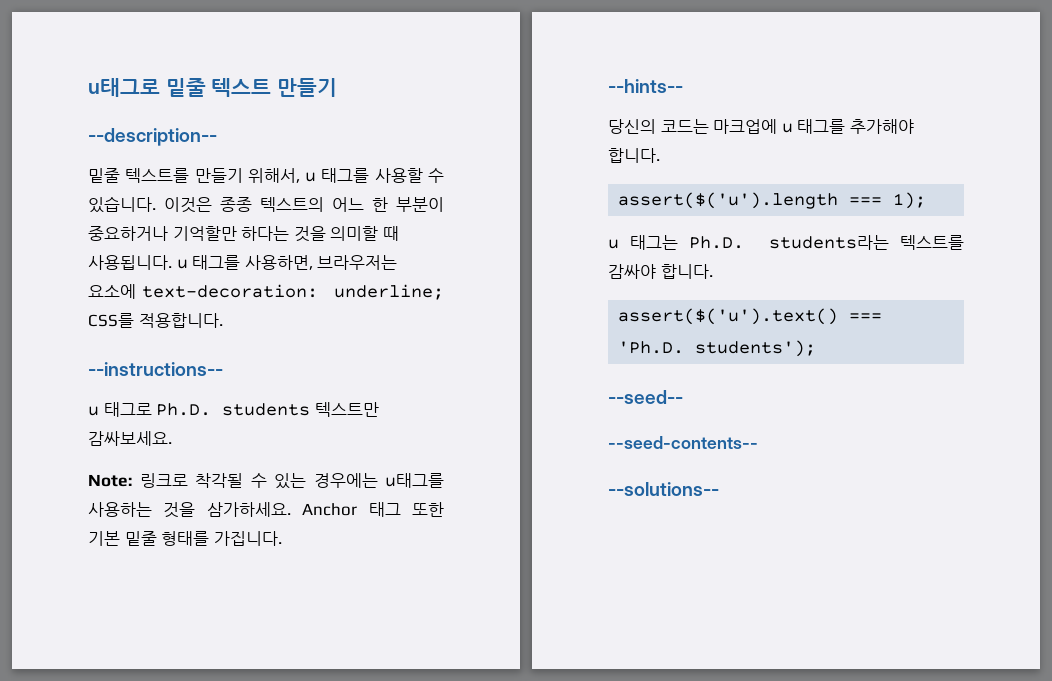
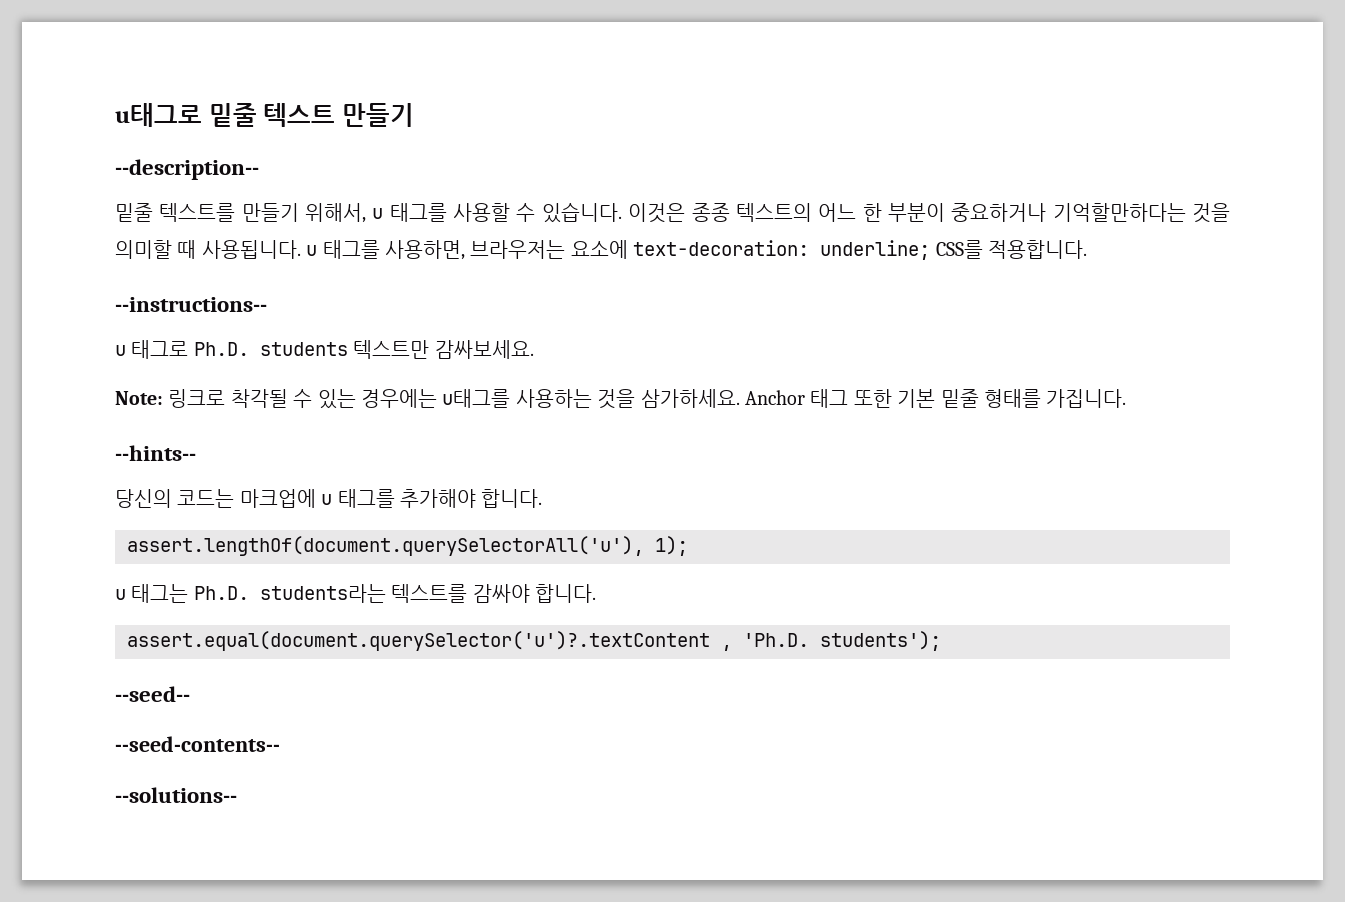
- 이것은 종종 텍스트의 어느 한 부분이 중요하거나 기억할만 하다는 것을 의미할 때 사용됩니다. u 태그를 사용하면, 브라우저는 요소에 text-decoration: underline; CSS를 적용합니다.
+ 이것은 종종 텍스트의 어느 한 부분이 중요하거나 기억할만하다는 것을 의미할 때 사용됩니다. u 태그를 사용하면, 브라우저는 요소에 text-decoration: underline; CSS를 적용합니다.
- assert($('u').length === 1);
+ assert.lengthOf(document.querySelectorAll('u'), 1);
- assert($('u').text() === 'Ph.D. students');
+ assert.equal(document.querySelector('u')?.textContent , 'Ph.D. students');

